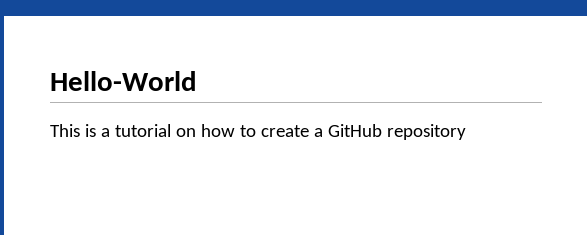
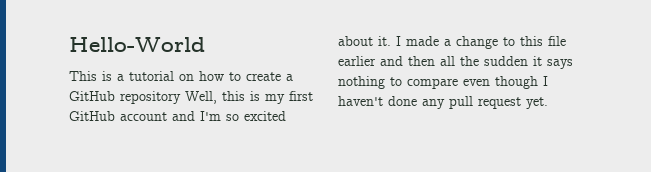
- This is a tutorial on how to create a GitHub repository
+ This is a tutorial on how to create a GitHub repository Well, this is my first GitHub account and I'm so excited about it. I made a change to this file earlier and then all the sudden it says nothing to compare even though I haven't done any pull request yet.

